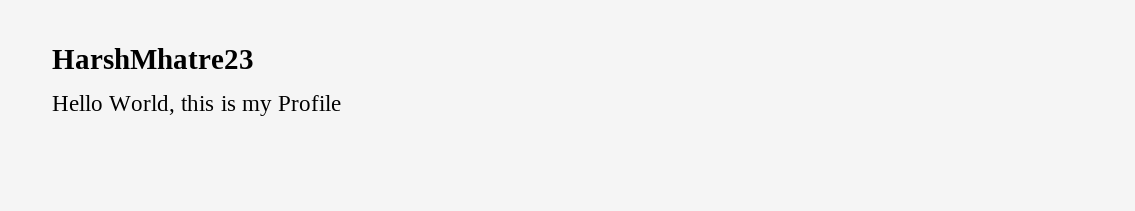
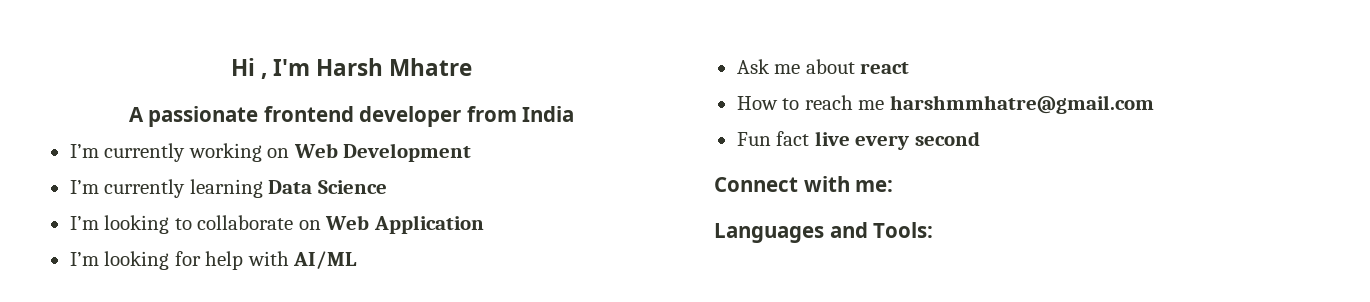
- HarshMhatre23
- Hello World, this is my Profile
+ Hi , I'm Harsh Mhatre
+ A passionate frontend developer from India
+ I’m currently working on Web Development
+ I’m currently learning Data Science
+ I’m looking to collaborate on Web Application
+ I’m looking for help with AI/ML
+ Ask me about react
+ How to reach me harshmmhatre@gmail.com
+ Fun fact live every second
+ Connect with me:
+ Languages and Tools:

